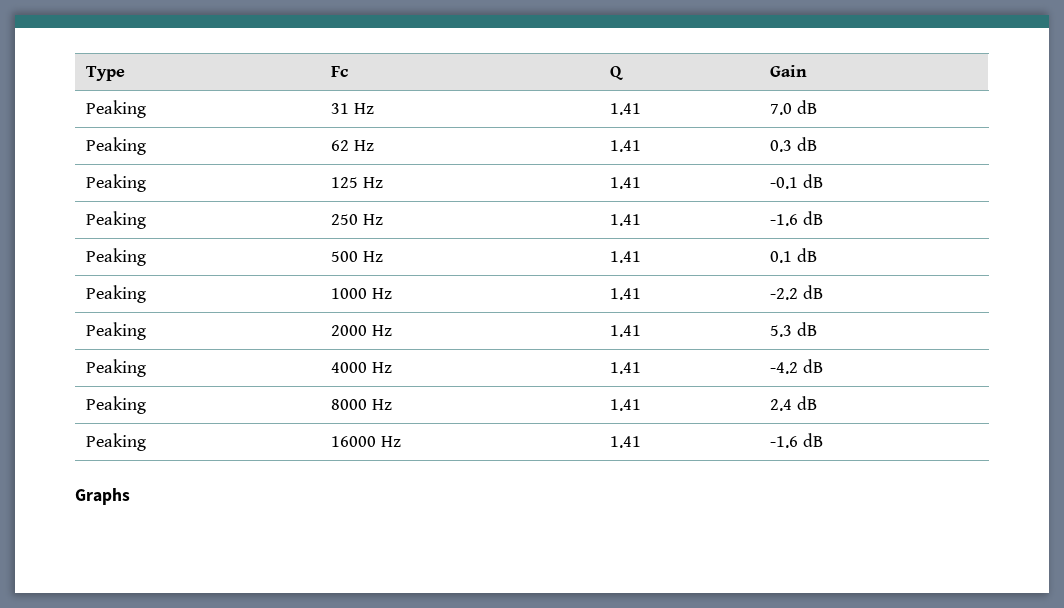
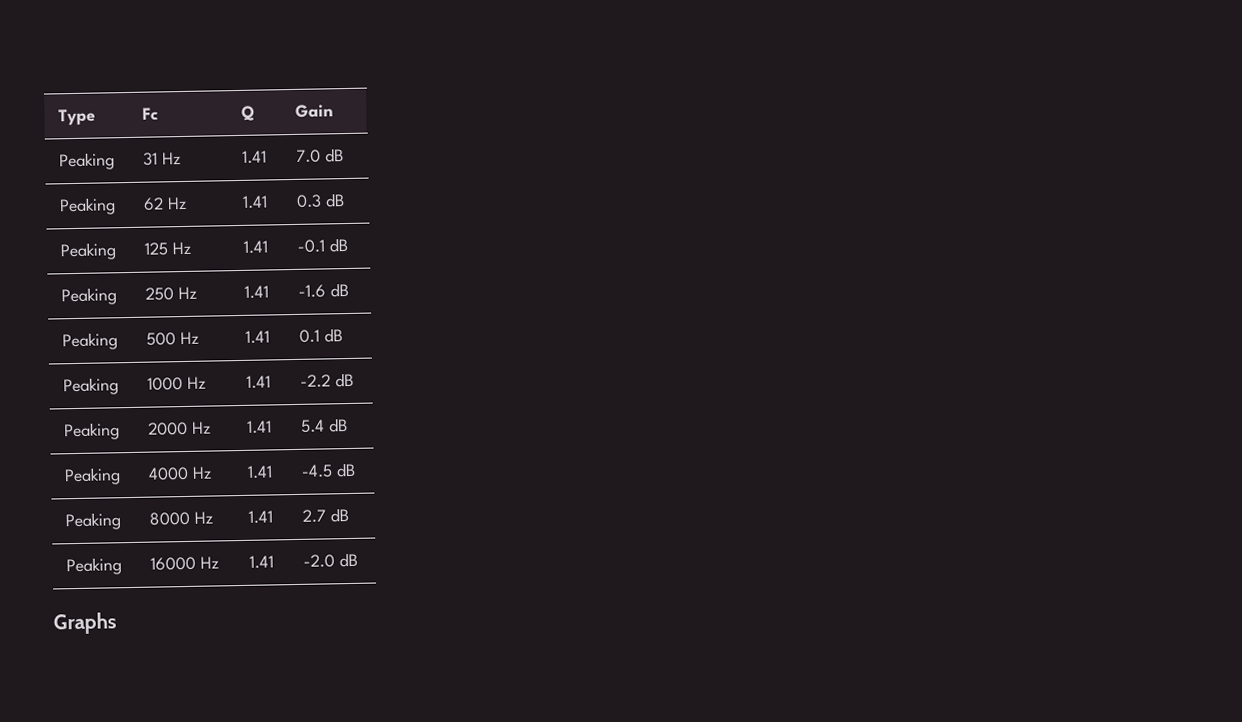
- Peaking | 2000 Hz | 1.41 | 5.3 dB
+ Peaking | 2000 Hz | 1.41 | 5.4 dB
- Peaking | 4000 Hz | 1.41 | -4.2 dB
+ Peaking | 4000 Hz | 1.41 | -4.5 dB
- Peaking | 8000 Hz | 1.41 | 2.4 dB
+ Peaking | 8000 Hz | 1.41 | 2.7 dB
- Peaking | 16000 Hz | 1.41 | -1.6 dB
+ Peaking | 16000 Hz | 1.41 | -2.0 dB

